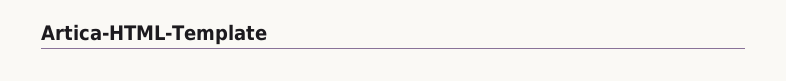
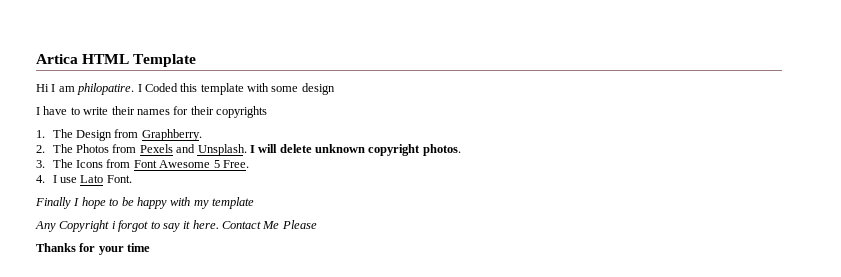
- Artica-HTML-Template
+ Artica HTML Template
+ Hi I am philopatire. I Coded this template with some design
+ I have to write their names for their copyrights
+ 1. The Design from Graphberry.
+ 2. The Photos from Pexels and Unsplash. I will delete unknown copyright photos.
+ 3. The Icons from Font Awesome 5 Free.
+ 4. I use Lato Font.
+ Finally I hope to be happy with my template
+ Any Copyright i forgot to say it here. Contact Me Please
+ Thanks for your time

